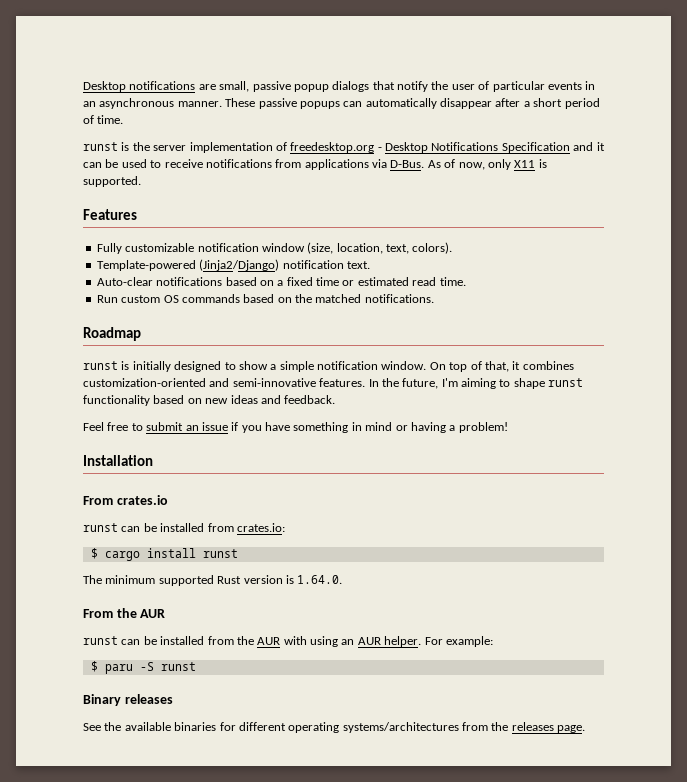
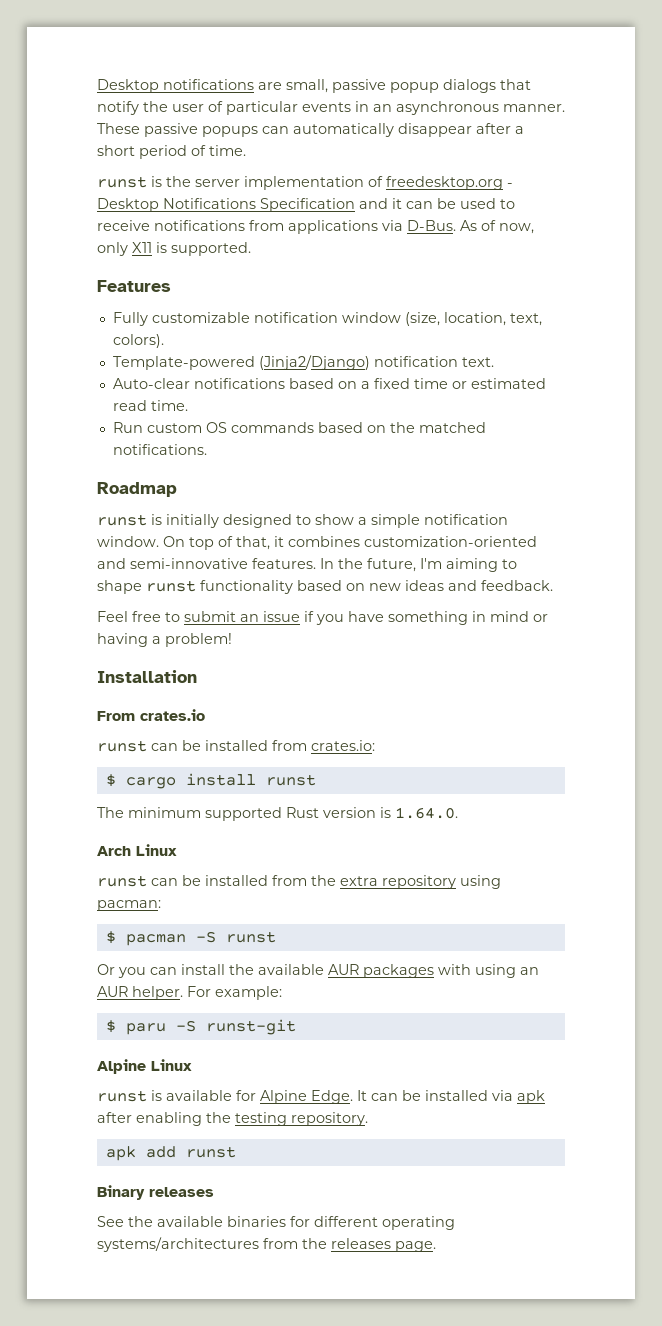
- From the AUR
+ Arch Linux
- runst can be installed from the AUR with using an AUR helper.
+ runst can be installed from the extra repository using pacman:
+ $ pacman -S runst
+ Or you can install the available AUR packages with using an AUR helper.
- $ paru -S runst
+ $ paru -S runst-git
+ Alpine Linux
+ runst is available for Alpine Edge. It can be installed via apk after enabling the testing repository.
+ apk add runst

